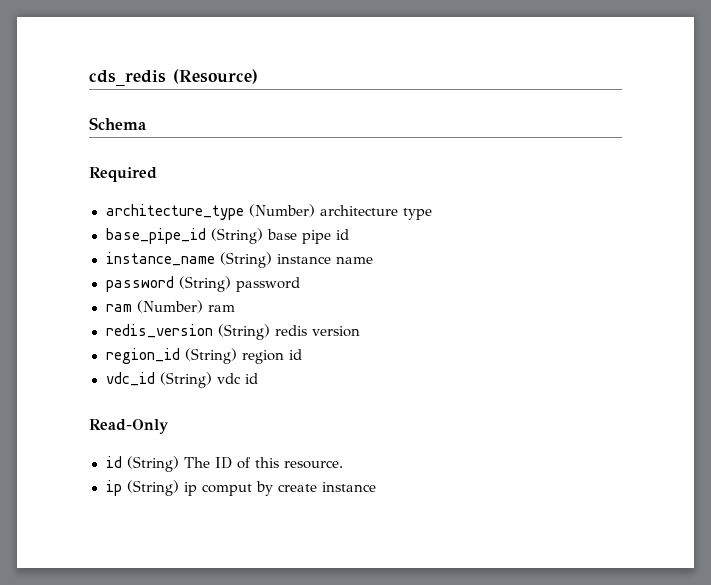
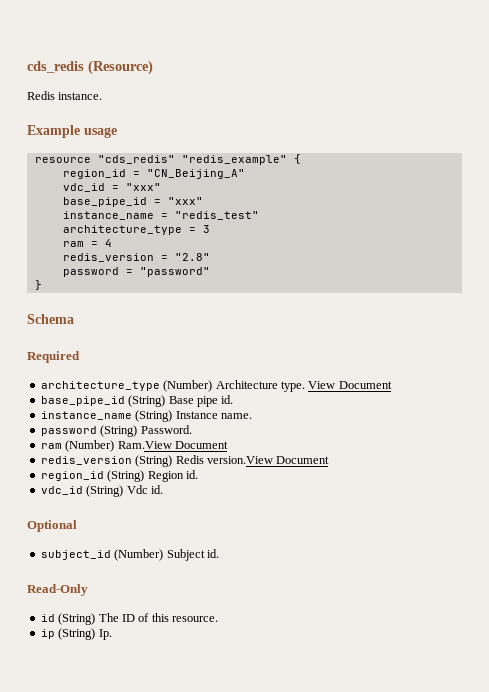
+ Redis instance.
+ Example usage
+ resource "cds_redis" "redis_example" {
+ region_id = "CN_Beijing_A"
+ vdc_id = "xxx"
+ base_pipe_id = "xxx"
+ instance_name = "redis_test"
+ architecture_type = 3
+ ram = 4
+ redis_version = "2.8"
+ password = "password"
+ }
- architecture_type (Number) architecture type
+ architecture_type (Number) Architecture type. View Document
- base_pipe_id (String) base pipe id
+ base_pipe_id (String) Base pipe id.
- instance_name (String) instance name
+ instance_name (String) Instance name.
- password (String) password
+ password (String) Password.
- ram (Number) ram
+ ram (Number) Ram.View Document
- redis_version (String) redis version
+ redis_version (String) Redis version.View Document
- region_id (String) region id
+ region_id (String) Region id.
- vdc_id (String) vdc id
+ vdc_id (String) Vdc id.
+ Optional
+ subject_id (Number) Subject id.
- ip (String) ip comput by create instance
+ ip (String) Ip.

